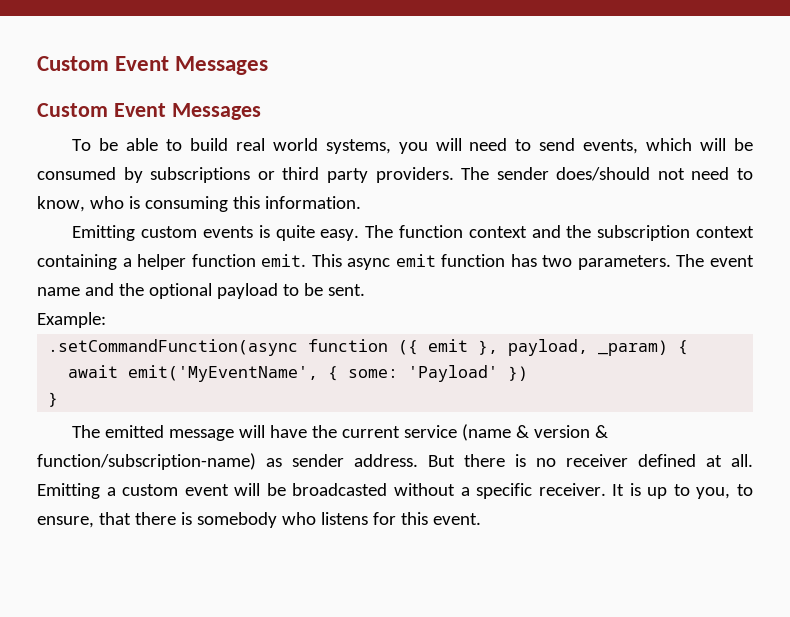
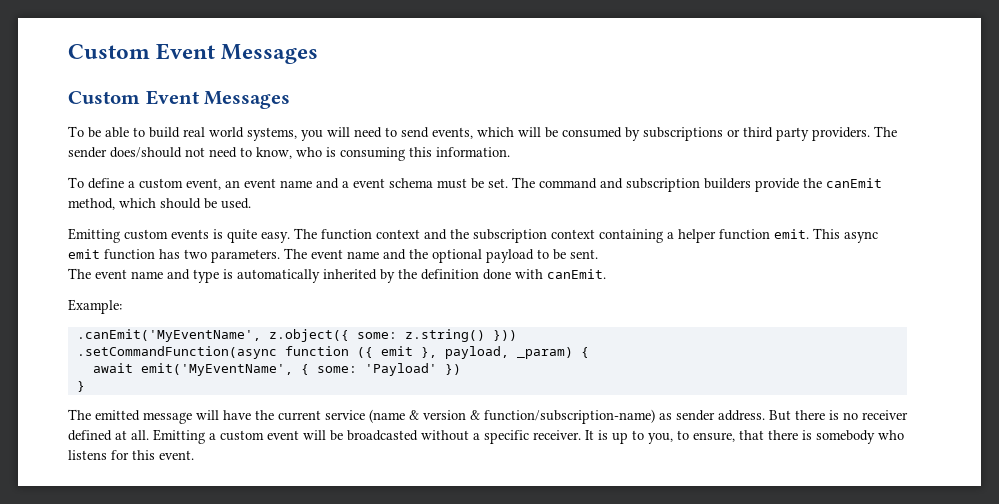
+ To define a custom event, an event name and a event schema must be set. The command and subscription builders provide the canEmit method, which should be used.
+ The event name and type is automatically inherited by the definition done with canEmit.
  Example:
+ .canEmit('MyEventName', z.object({ some: z.string() }))

